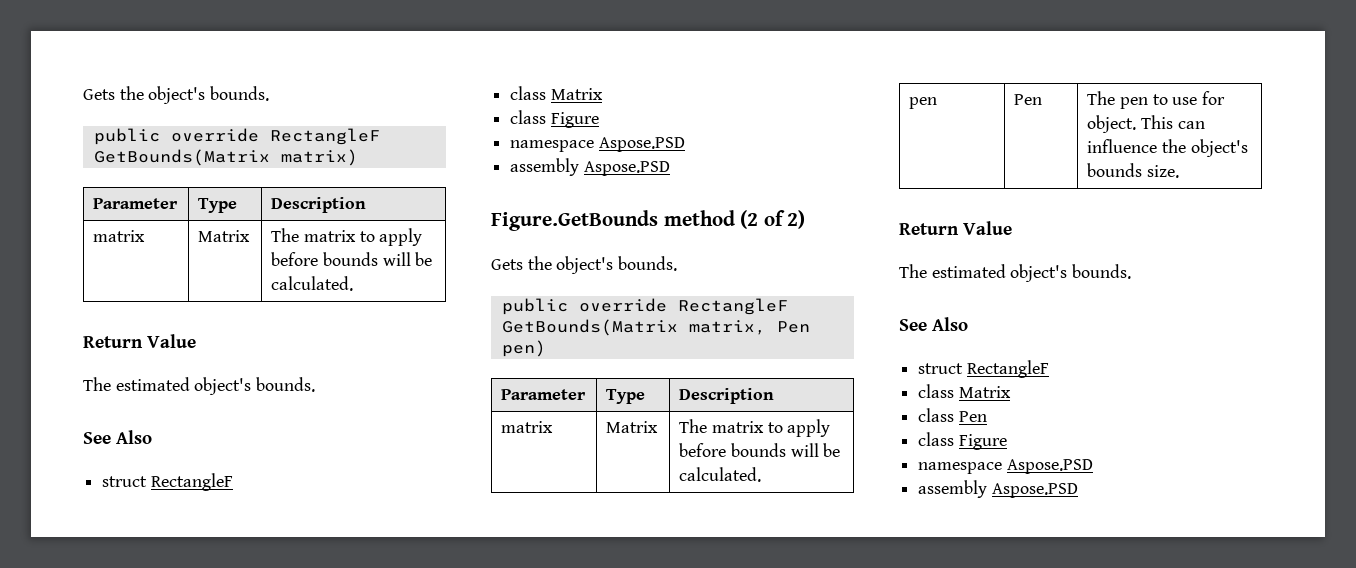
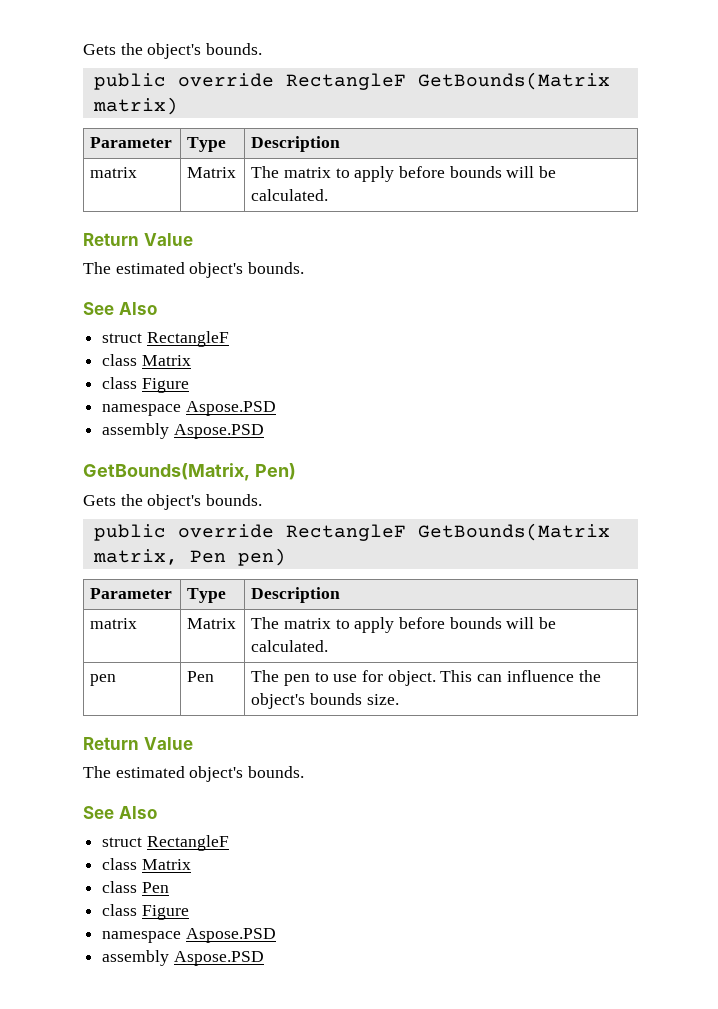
- Figure.GetBounds method (2 of 2)
+ GetBounds(Matrix, Pen)

